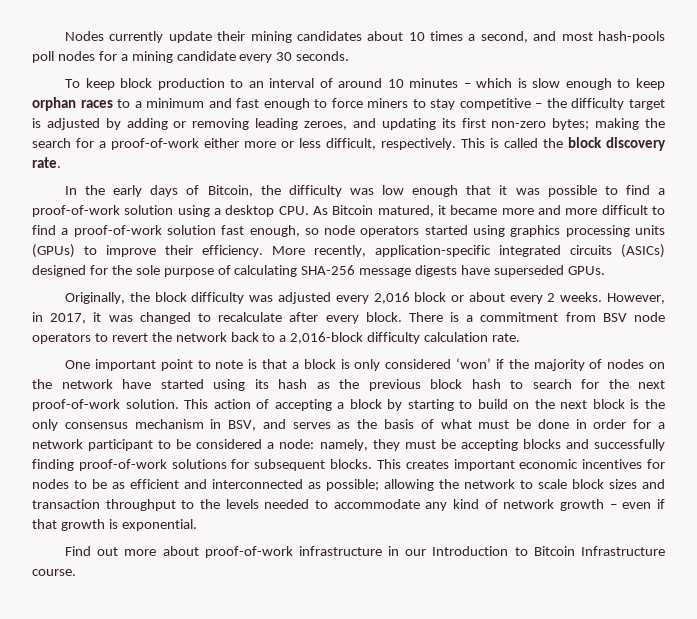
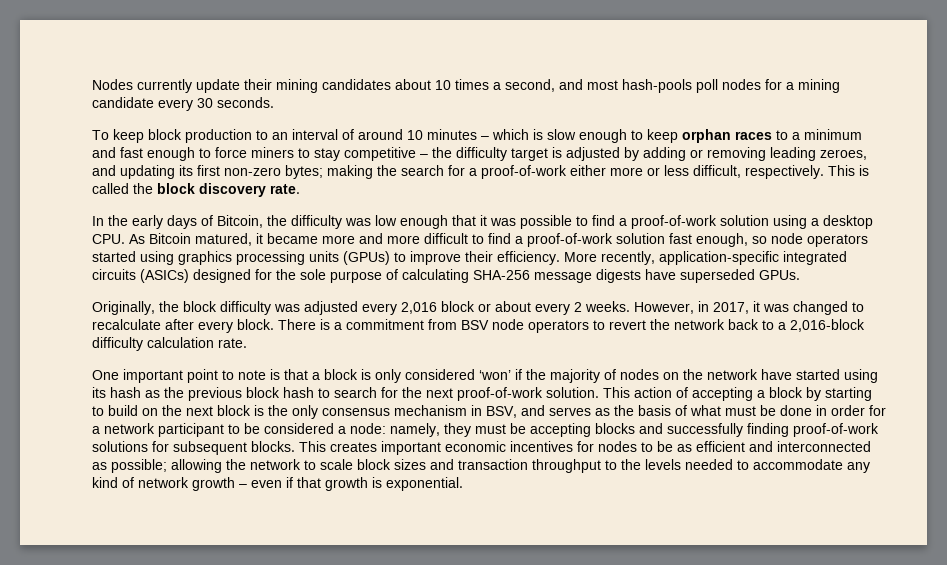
- Find out more about proof-of-work infrastructure in our Introduction to Bitcoin Infrastructure course.

